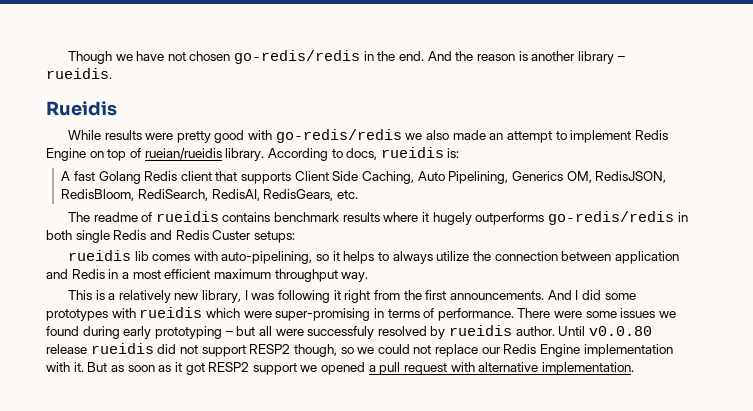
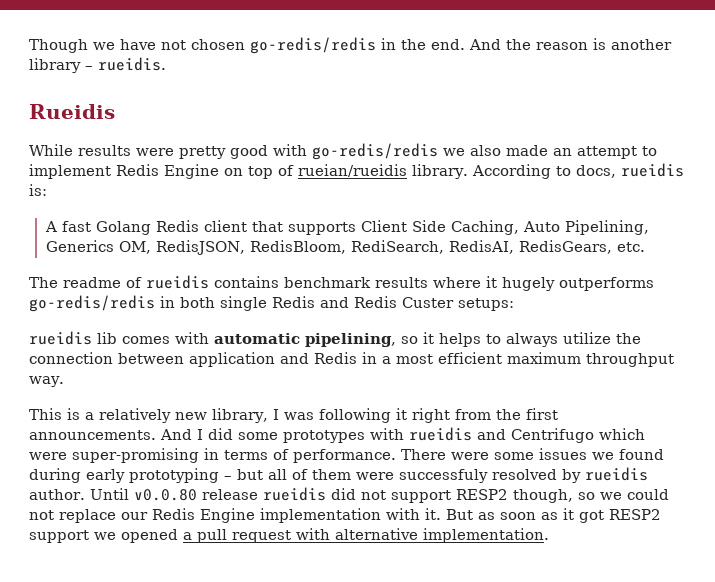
- rueidis lib comes with auto-pipelining, so it helps to always utilize the connection between application and Redis in a most efficient maximum throughput way.
+ rueidis lib comes with automatic pipelining, so it helps to always utilize the connection between application and Redis in a most efficient maximum throughput way.
- And I did some prototypes with rueidis which were super-promising in terms of performance.
+ And I did some prototypes with rueidis and Centrifugo which were super-promising in terms of performance.
- There were some issues we found during early prototyping – but all were successfuly resolved by rueidis author.
+ There were some issues we found during early prototyping – but all of them were successfuly resolved by rueidis author.

